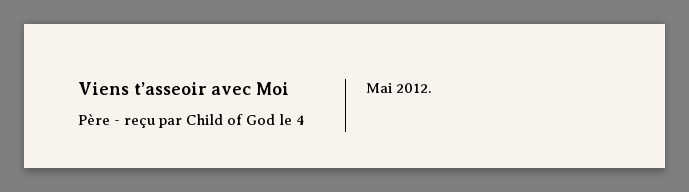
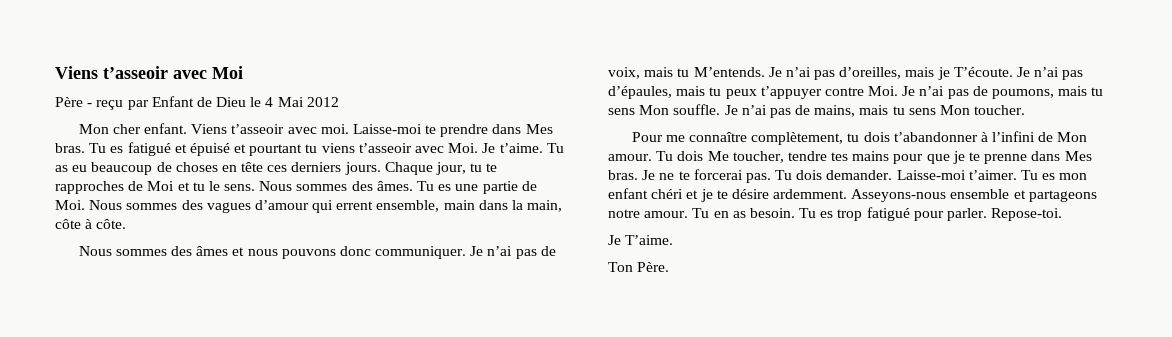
- Père - reçu par Child of God le 4 Mai 2012.
+ Père - reçu par Enfant de Dieu le 4 Mai 2012
+ Mon cher enfant. Viens t’asseoir avec moi. Laisse-moi te prendre dans Mes bras. Tu es fatigué et épuisé et pourtant tu viens t’asseoir avec Moi. Je t’aime. Tu as eu beaucoup de choses en tête ces derniers jours. Chaque jour, tu te rapproches de Moi et tu le sens. Nous sommes des âmes. Tu es une partie de Moi. Nous sommes des vagues d’amour qui errent ensemble, main dans la main, côte à côte.
+ Nous sommes des âmes et nous pouvons donc communiquer. Je n’ai pas de voix, mais tu M’entends. Je n’ai pas d’oreilles, mais je T’écoute. Je n’ai pas d’épaules, mais tu peux t’appuyer contre Moi. Je n’ai pas de poumons, mais tu sens Mon souffle. Je n’ai pas de mains, mais tu sens Mon toucher.
+ Pour me connaître complètement, tu dois t’abandonner à l’infini de Mon amour. Tu dois Me toucher, tendre tes mains pour que je te prenne dans Mes bras. Je ne te forcerai pas. Tu dois demander. Laisse-moi t’aimer. Tu es mon enfant chéri et je te désire ardemment. Asseyons-nous ensemble et partageons notre amour. Tu en as besoin. Tu es trop fatigué pour parler. Repose-toi.
+ Je T’aime.
+ Ton Père.

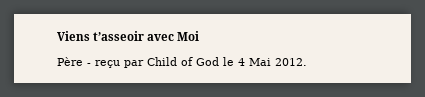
- Père - reçu par Enfant de Dieu le 4 Mai 2012
- Mon cher enfant. Viens t’asseoir avec moi. Laisse-moi te prendre dans Mes bras. Tu es fatigué et épuisé et pourtant tu viens t’asseoir avec Moi. Je t’aime. Tu as eu beaucoup de choses en tête ces derniers jours. Chaque jour, tu te rapproches de Moi et tu le sens. Nous sommes des âmes. Tu es une partie de Moi. Nous sommes des vagues d’amour qui errent ensemble, main dans la main, côte à côte.
- Nous sommes des âmes et nous pouvons donc communiquer. Je n’ai pas de voix, mais tu M’entends. Je n’ai pas d’oreilles, mais je T’écoute. Je n’ai pas d’épaules, mais tu peux t’appuyer contre Moi. Je n’ai pas de poumons, mais tu sens Mon souffle. Je n’ai pas de mains, mais tu sens Mon toucher.
- Pour me connaître complètement, tu dois t’abandonner à l’infini de Mon amour. Tu dois Me toucher, tendre tes mains pour que je te prenne dans Mes bras. Je ne te forcerai pas. Tu dois demander. Laisse-moi t’aimer. Tu es mon enfant chéri et je te désire ardemment. Asseyons-nous ensemble et partageons notre amour. Tu en as besoin. Tu es trop fatigué pour parler. Repose-toi.
- Je T’aime.
- Ton Père.
+ Père - reçu par Child of God le 4 Mai 2012.

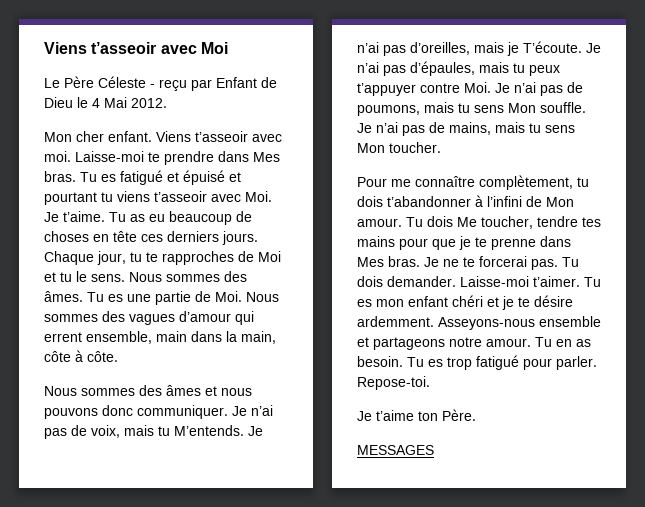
- Père - reçu par Child of God le 4 Mai 2012.
+ Le Père Céleste - reçu par Enfant de Dieu le 4 Mai 2012.
+ Mon cher enfant. Viens t’asseoir avec moi. Laisse-moi te prendre dans Mes bras. Tu es fatigué et épuisé et pourtant tu viens t’asseoir avec Moi. Je t’aime. Tu as eu beaucoup de choses en tête ces derniers jours. Chaque jour, tu te rapproches de Moi et tu le sens. Nous sommes des âmes. Tu es une partie de Moi. Nous sommes des vagues d’amour qui errent ensemble, main dans la main, côte à côte.
+ Nous sommes des âmes et nous pouvons donc communiquer. Je n’ai pas de voix, mais tu M’entends. Je n’ai pas d’oreilles, mais je T’écoute. Je n’ai pas d’épaules, mais tu peux t’appuyer contre Moi. Je n’ai pas de poumons, mais tu sens Mon souffle. Je n’ai pas de mains, mais tu sens Mon toucher.
+ Pour me connaître complètement, tu dois t’abandonner à l’infini de Mon amour. Tu dois Me toucher, tendre tes mains pour que je te prenne dans Mes bras. Je ne te forcerai pas. Tu dois demander. Laisse-moi t’aimer. Tu es mon enfant chéri et je te désire ardemment. Asseyons-nous ensemble et partageons notre amour. Tu en as besoin. Tu es trop fatigué pour parler. Repose-toi.
+ Je t’aime ton Père.
+ MESSAGES

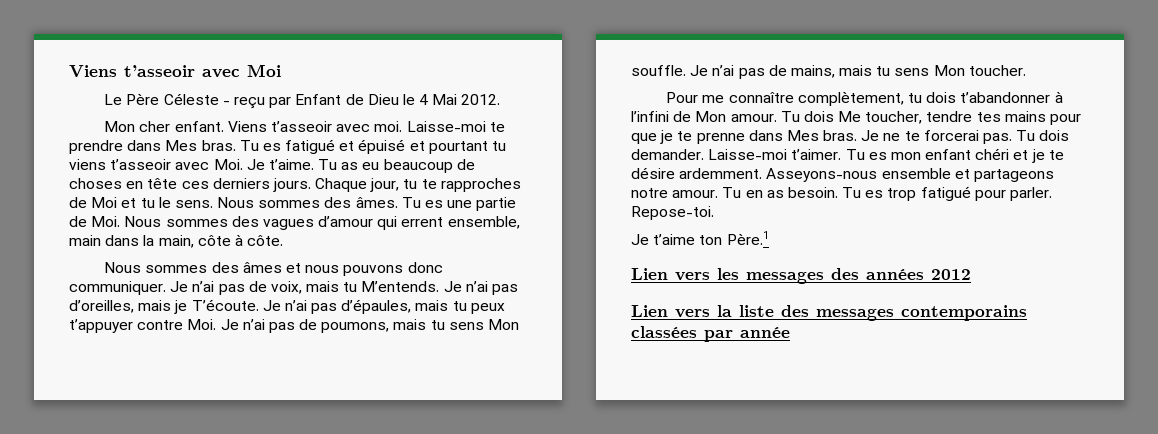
- Je t’aime ton Père.
- MESSAGES
+ Je t’aime ton Père.1
+ Lien vers les messages des années 2012
+ Lien vers la liste des messages contemporains classées par année

